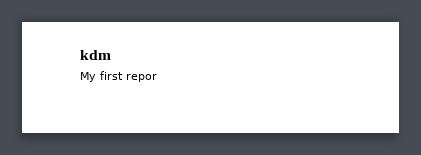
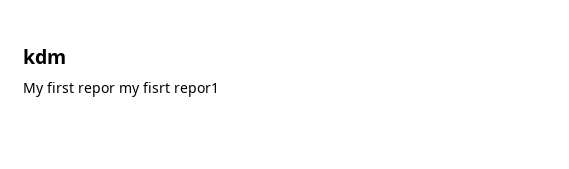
- My first repor
+ My first repor my fisrt repor1

